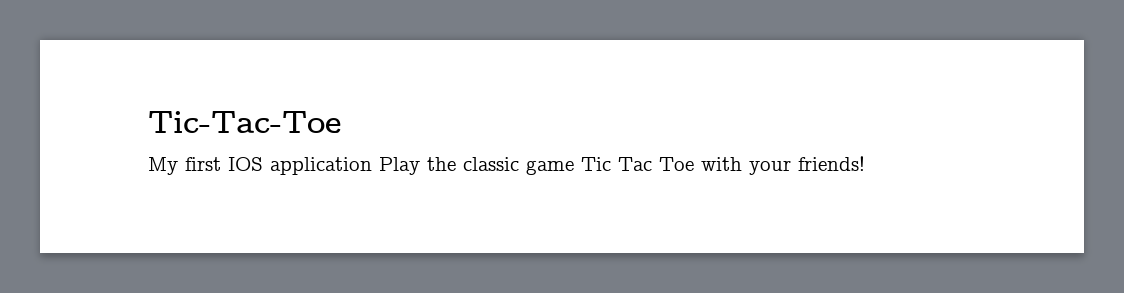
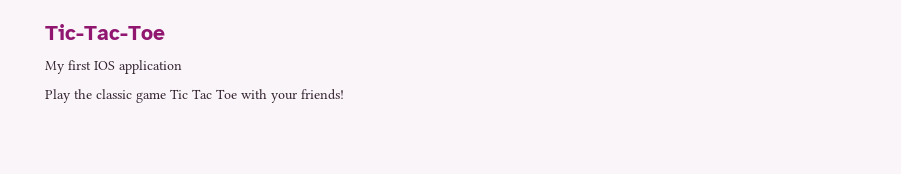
- My first IOS application Play the classic game Tic Tac Toe with your friends!
+ My first IOS application
+ Play the classic game Tic Tac Toe with your friends!

